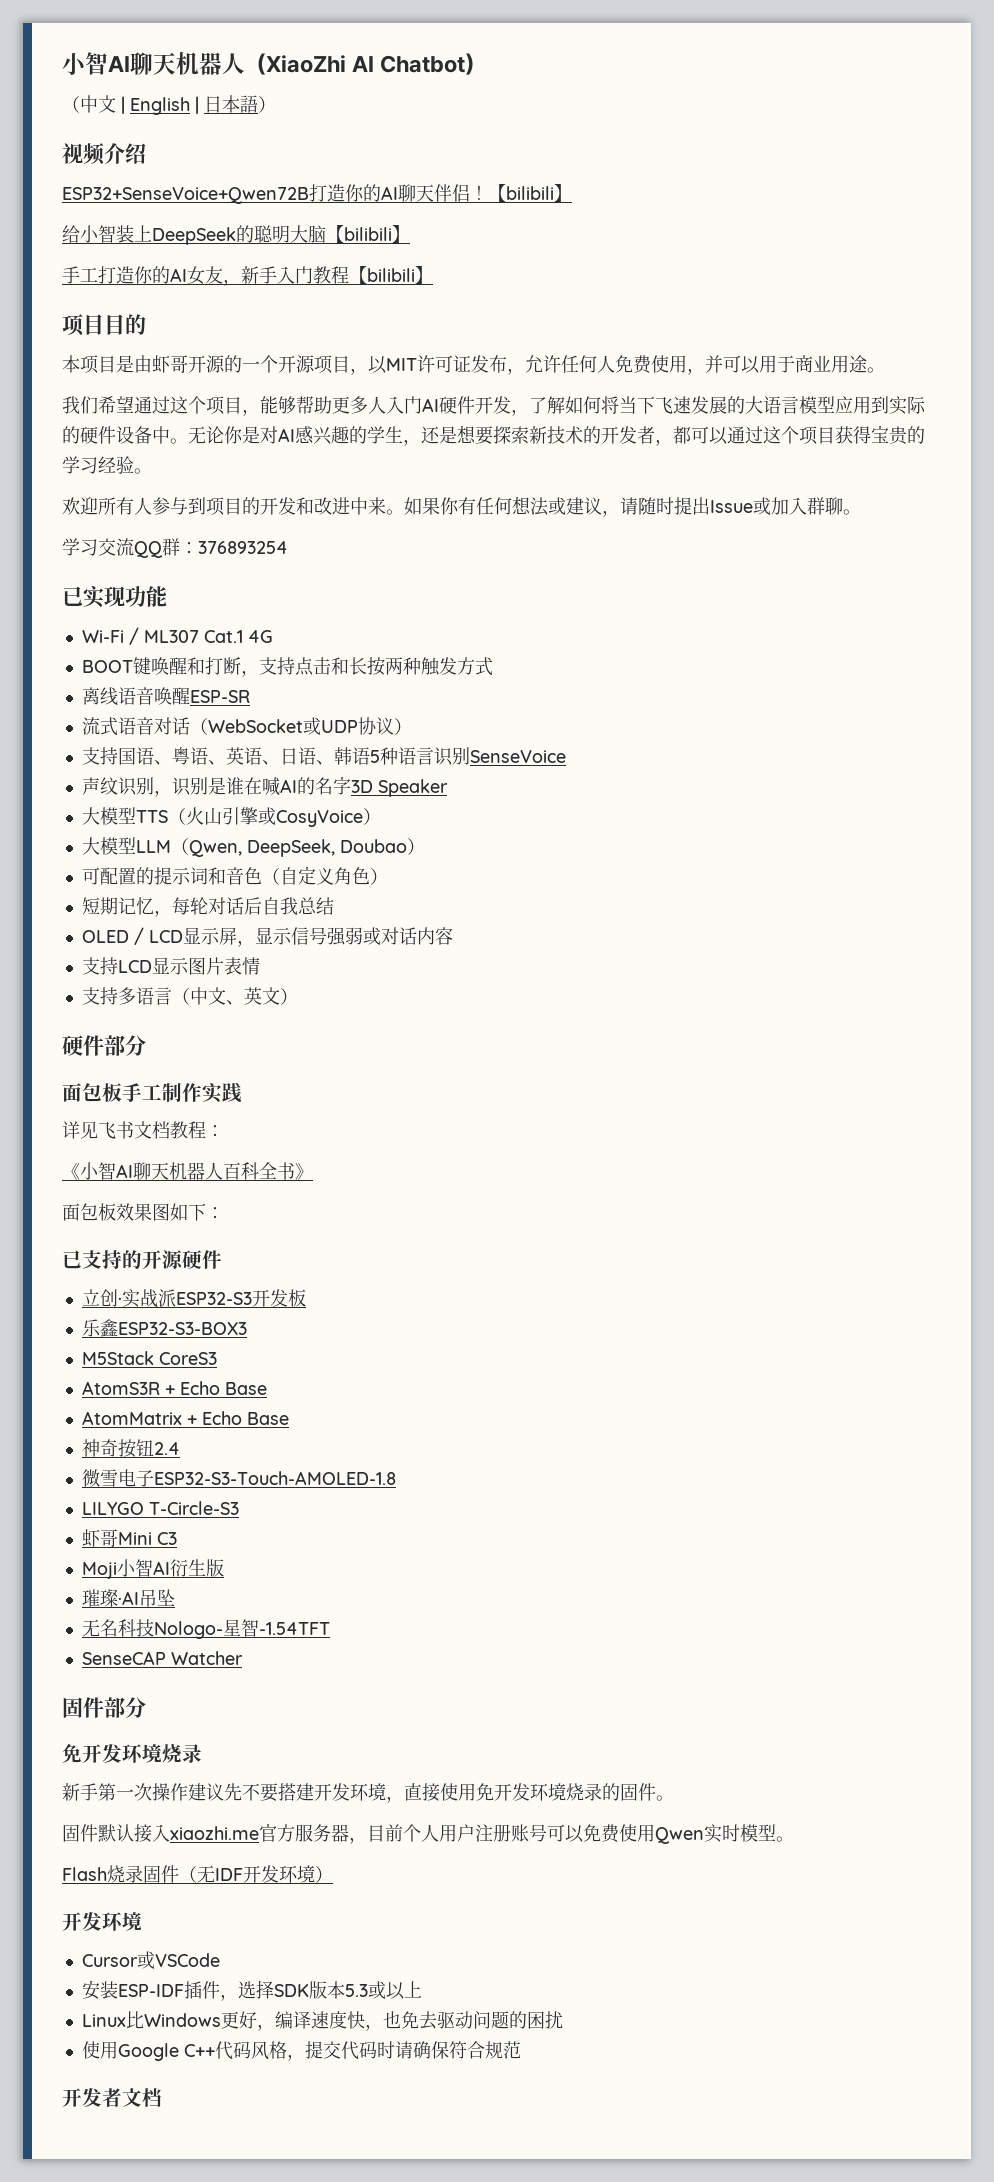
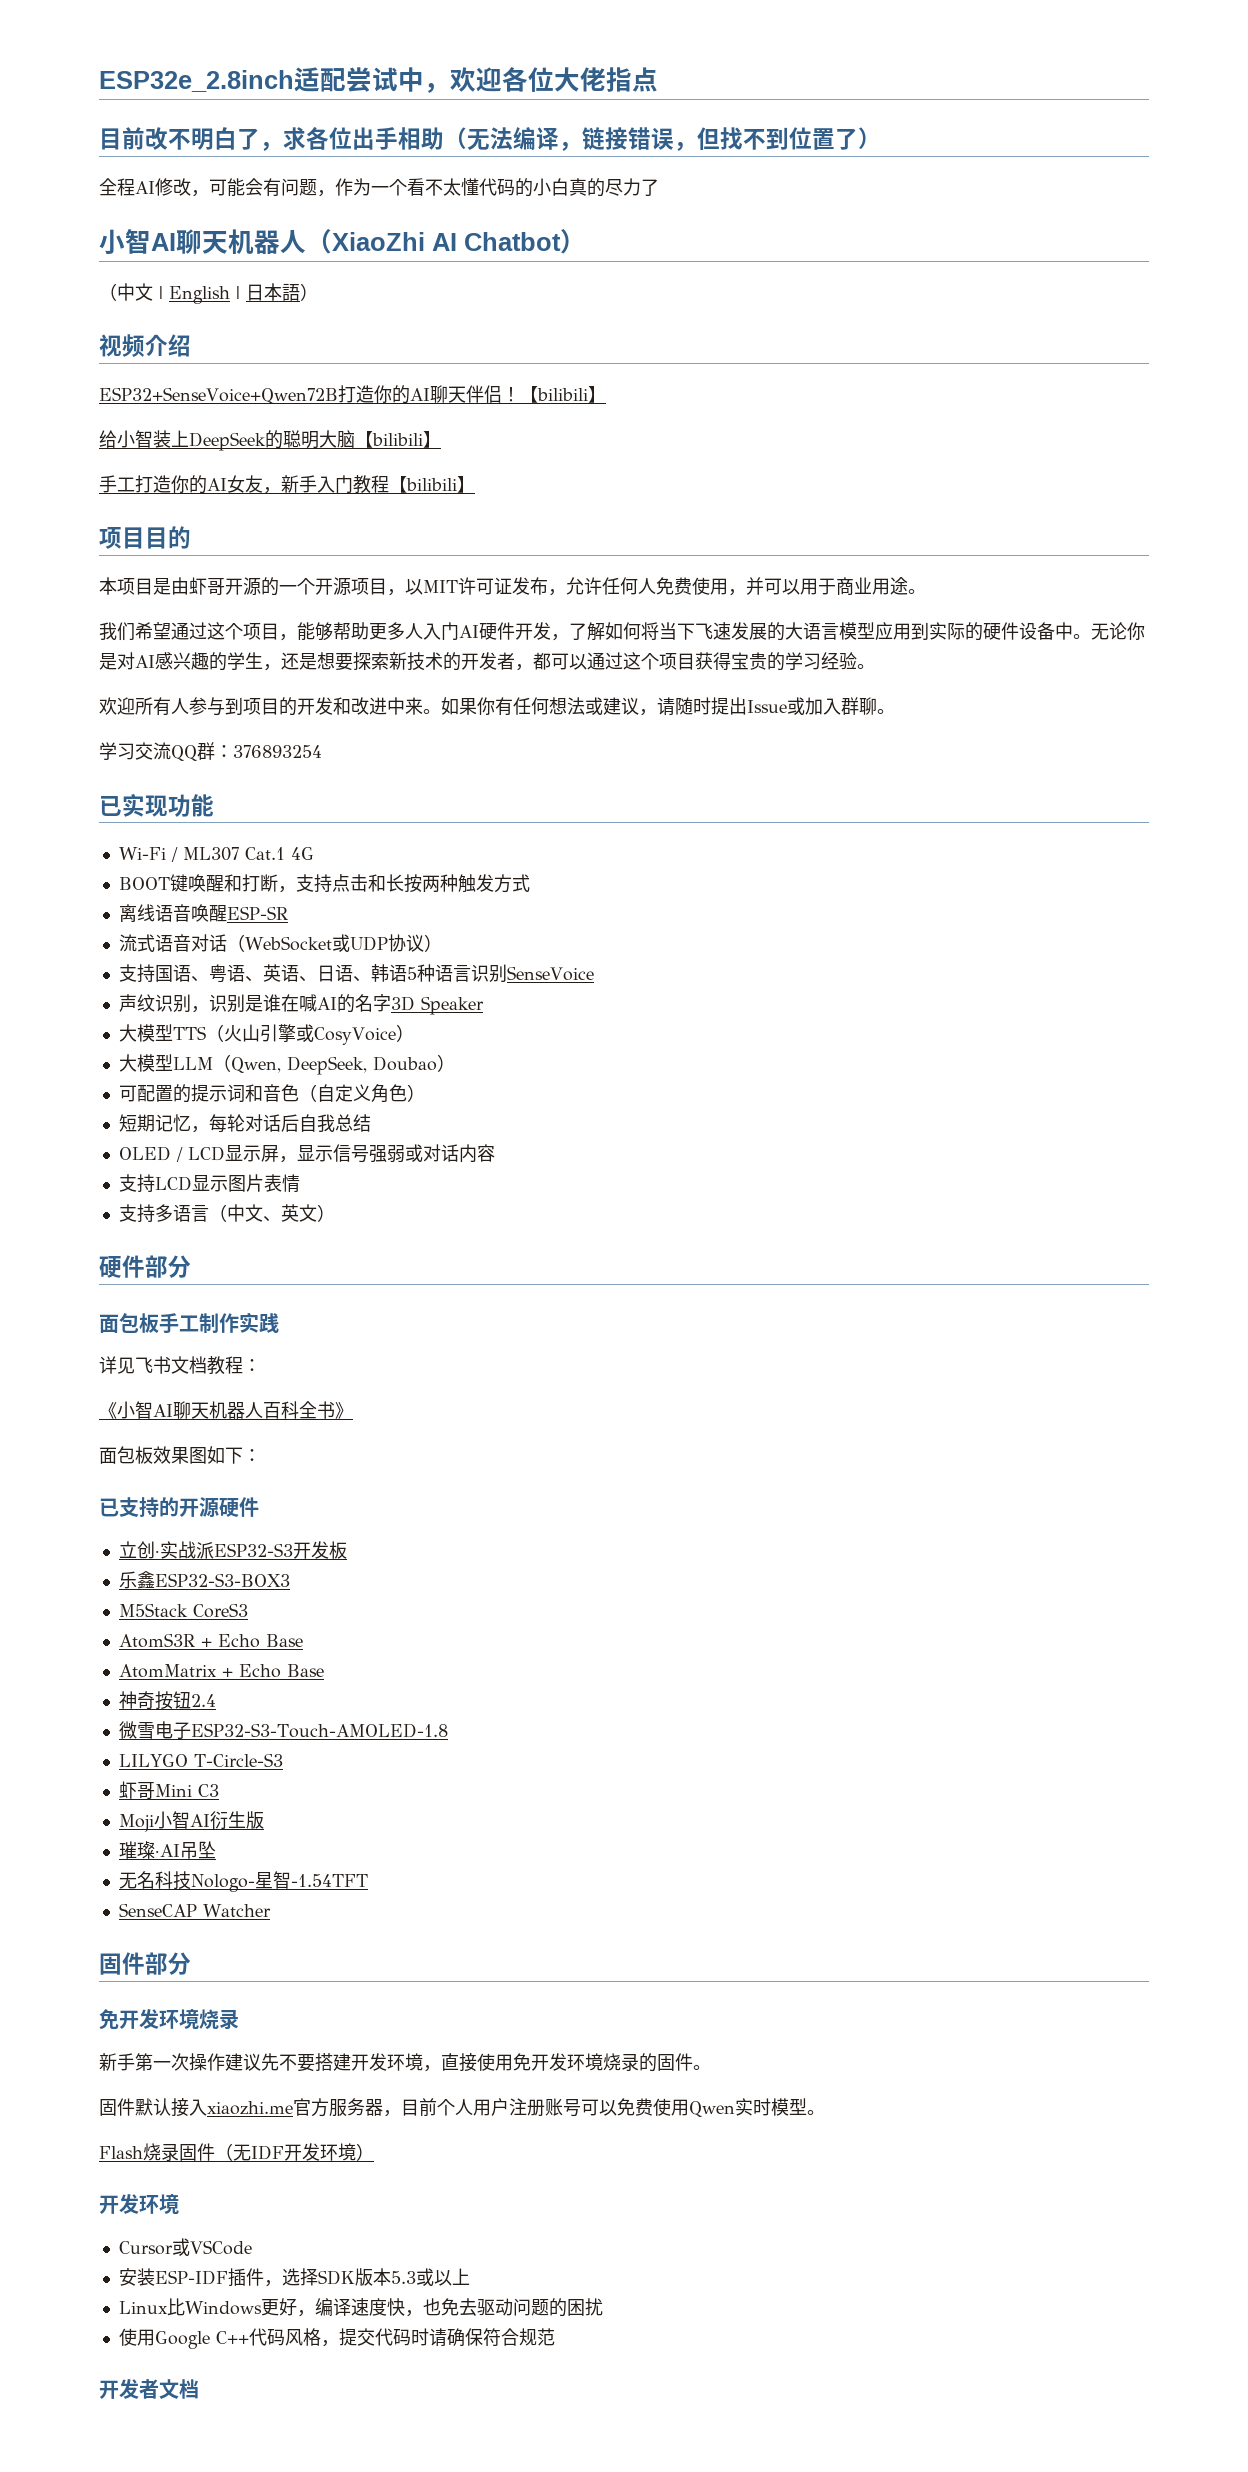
+ ESP32e_2.8inch适配尝试中，欢迎各位大佬指点
+ 目前改不明白了，求各位出手相助（无法编译，链接错误，但找不到位置了）
+ 全程AI修改，可能会有问题，作为一个看不太懂代码的小白真的尽力了

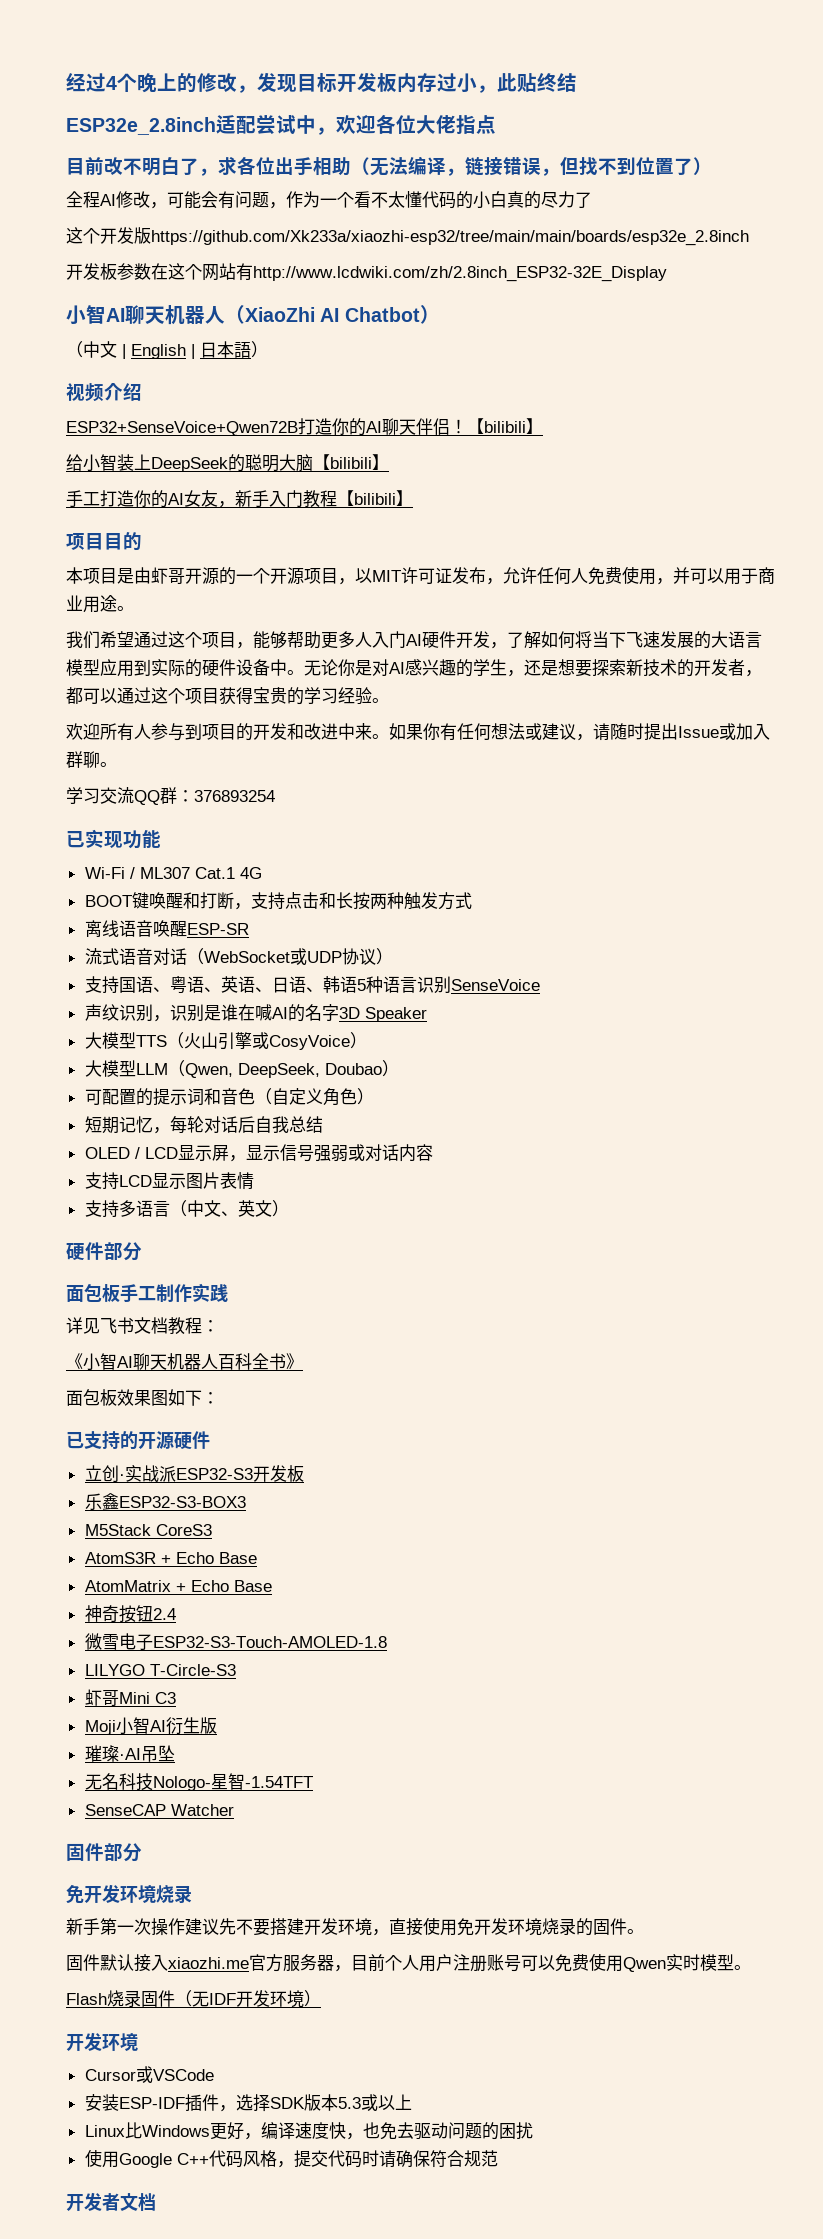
+ 经过4个晚上的修改，发现目标开发板内存过小，此贴终结
+ 这个开发版https://github.com/Xk233a/xiaozhi-esp32/tree/main/main/boards/esp32e_2.8inch
+ 开发板参数在这个网站有http://www.lcdwiki.com/zh/2.8inch_ESP32-32E_Display

